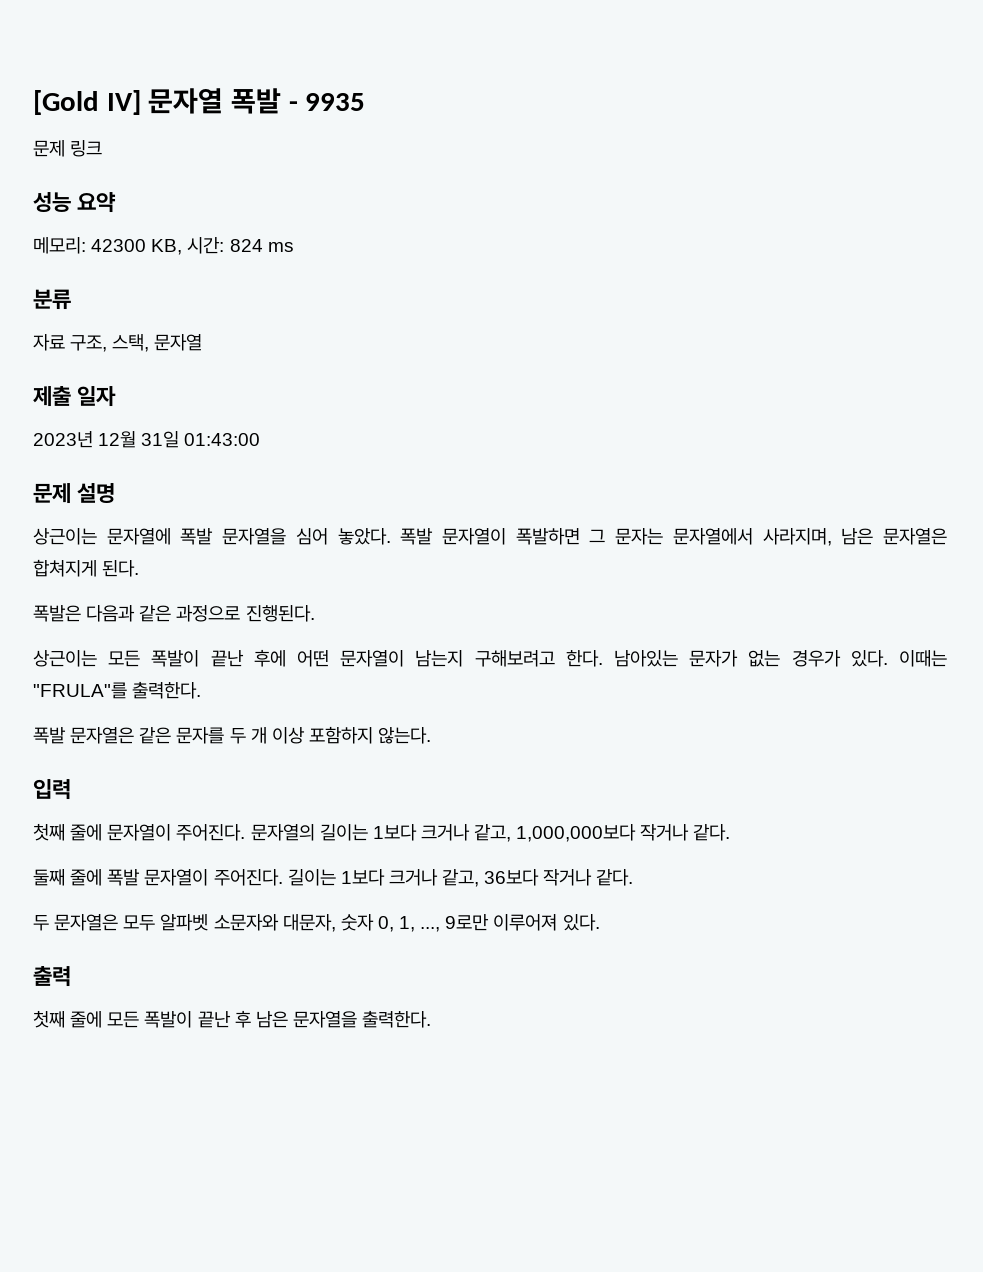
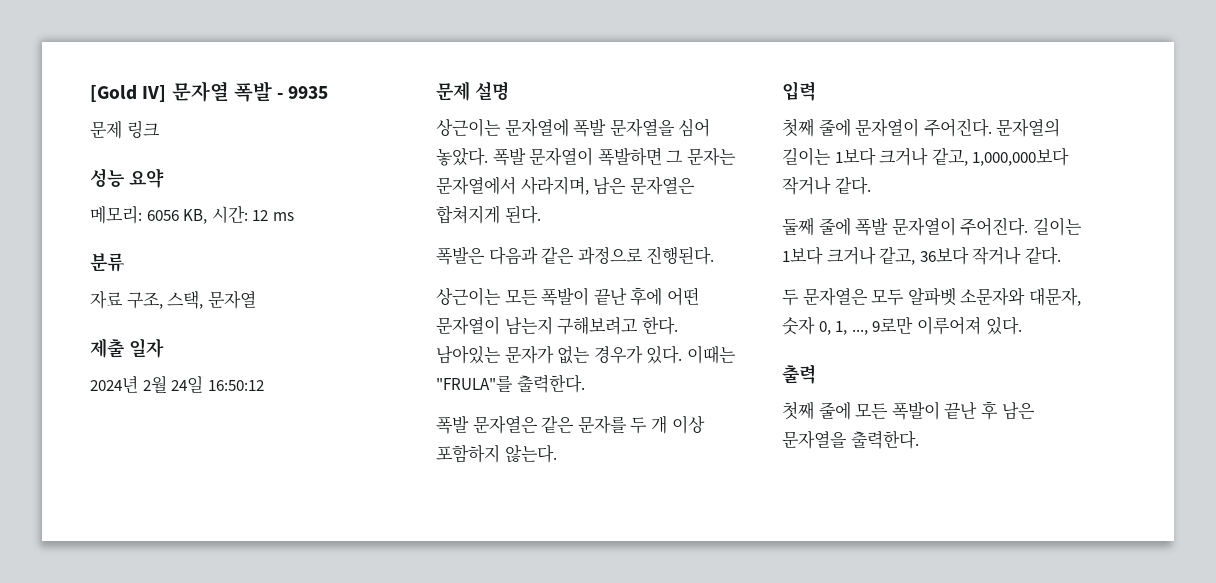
- 메모리: 42300 KB, 시간: 824 ms
+ 메모리: 6056 KB, 시간: 12 ms
- 2023년 12월 31일 01:43:00
+ 2024년 2월 24일 16:50:12

